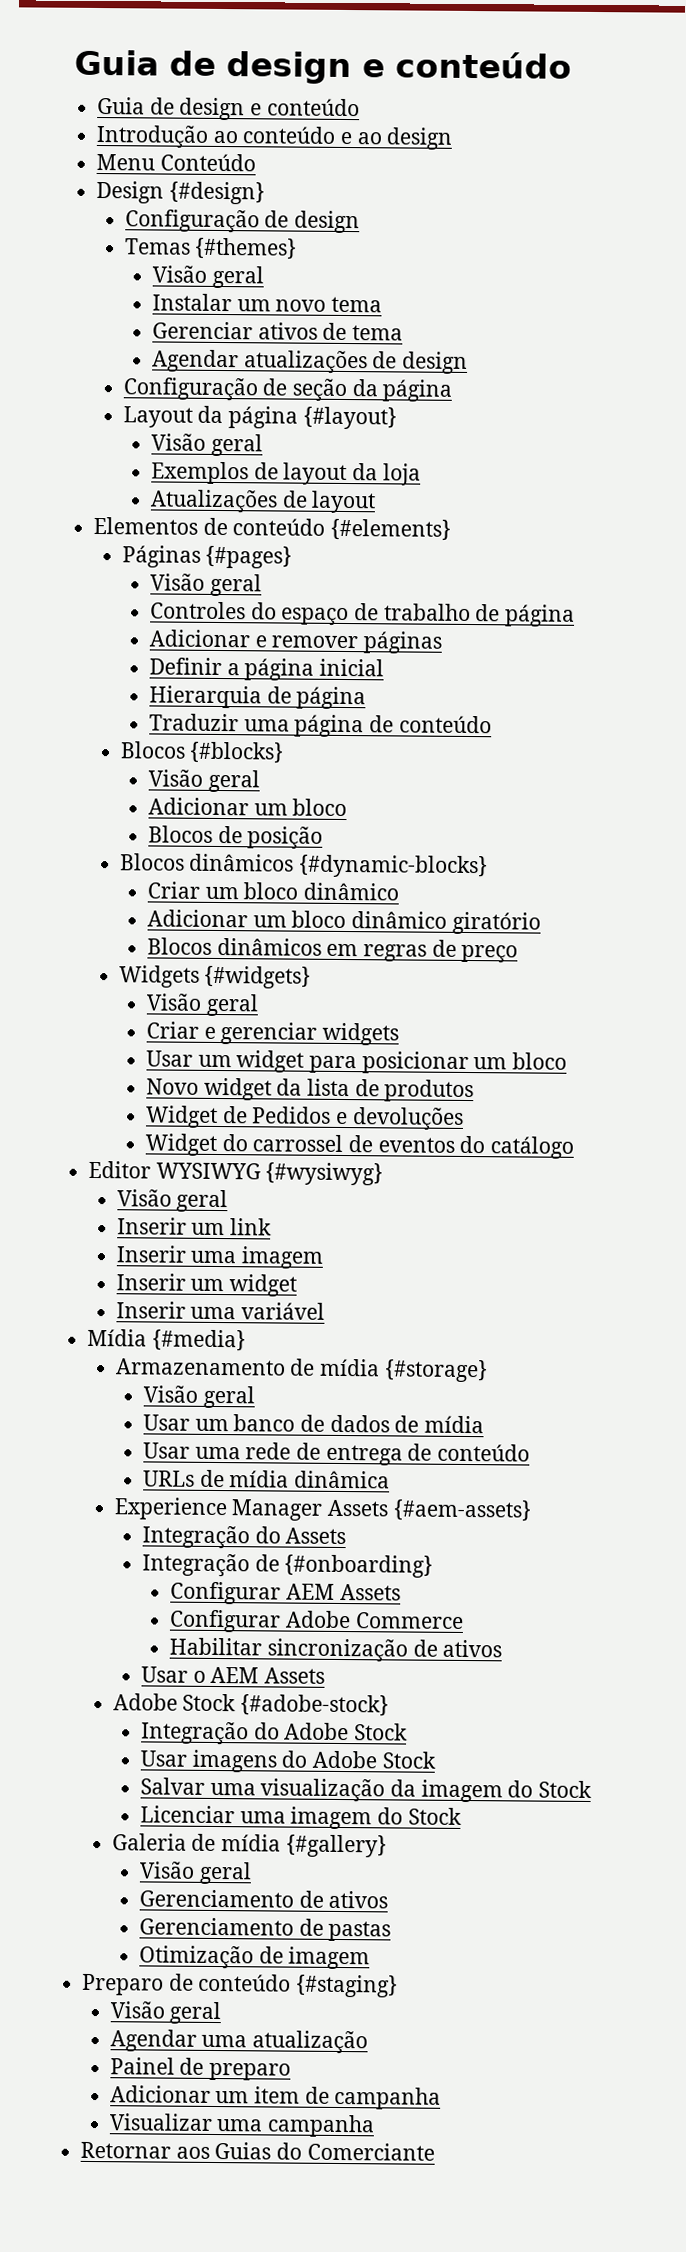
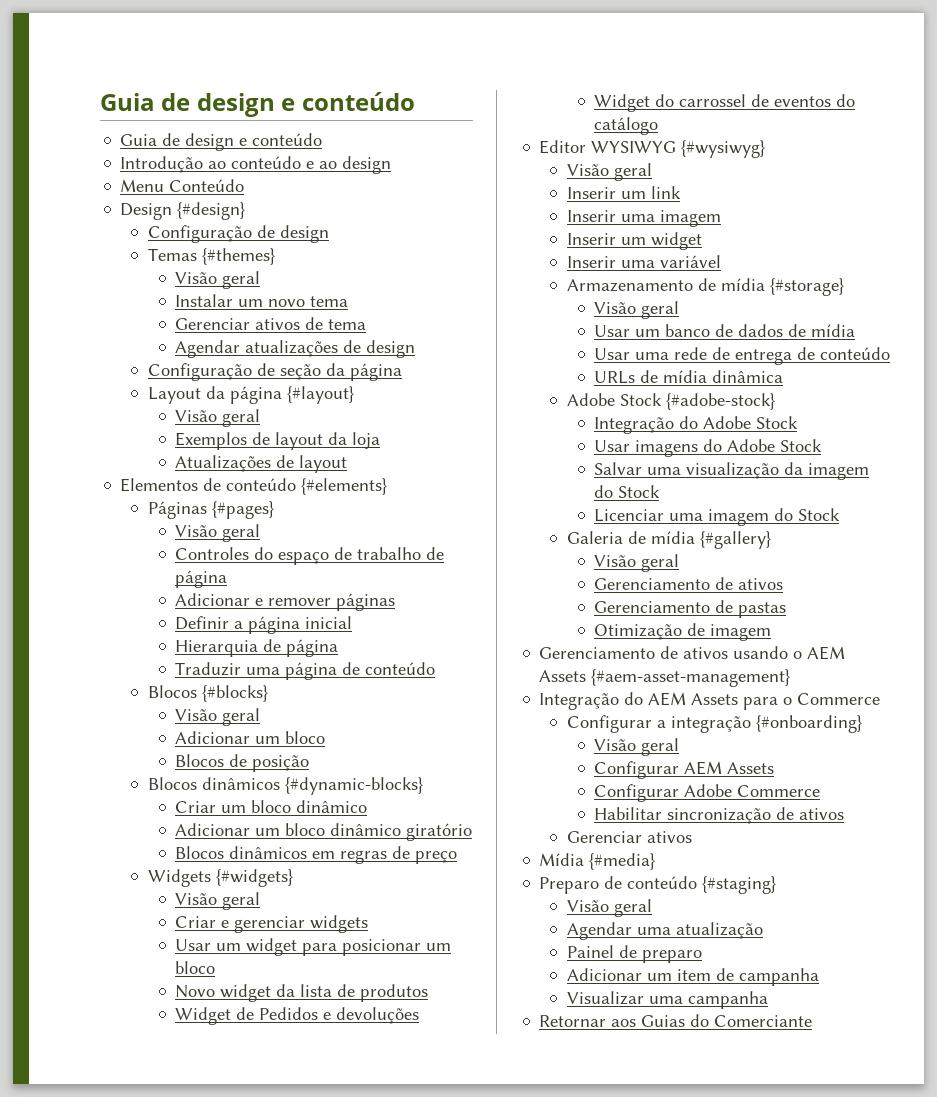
- Mídia {#media}
- Experience Manager Assets {#aem-assets}
- Integração do Assets
- Integração de {#onboarding}
- Configurar AEM Assets
- Configurar Adobe Commerce
- Habilitar sincronização de ativos
- Usar o AEM Assets
+ Gerenciamento de ativos usando o AEM Assets {#aem-asset-management}
+ Integração do AEM Assets para o Commerce
+ Configurar a integração {#onboarding}
+ Visão geral
+ Configurar AEM Assets
+ Configurar Adobe Commerce
+ Habilitar sincronização de ativos
+ Gerenciar ativos
+ Mídia {#media}

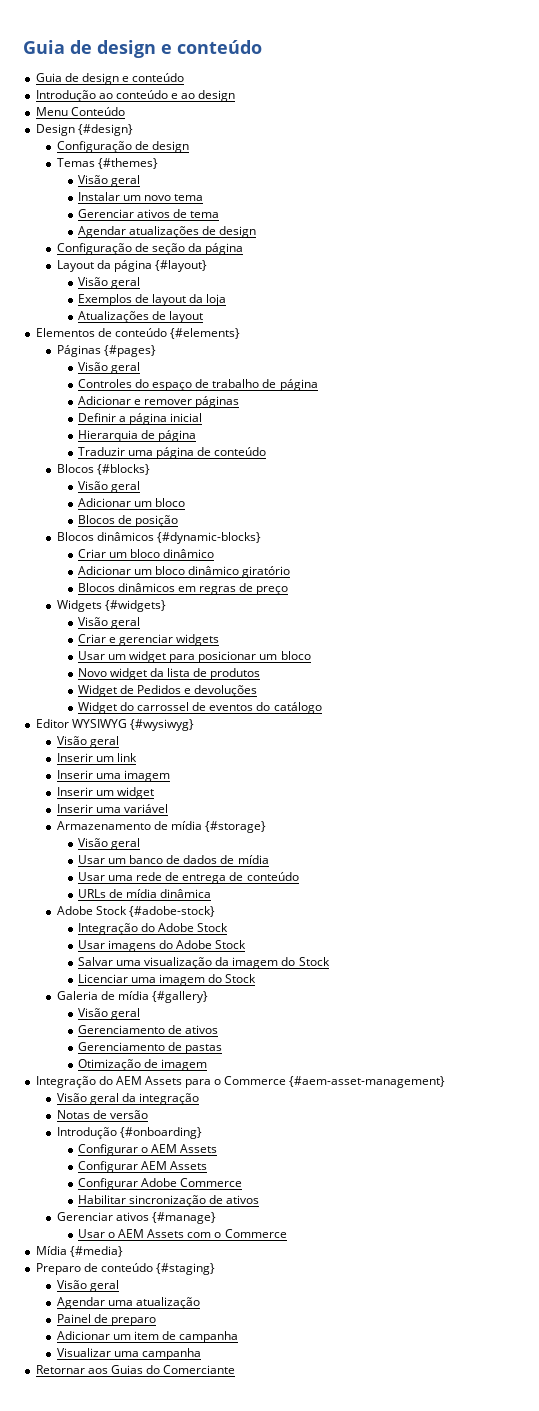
- Gerenciamento de ativos usando o AEM Assets {#aem-asset-management}
- Integração do AEM Assets para o Commerce
- Configurar a integração {#onboarding}
- Visão geral
+ Integração do AEM Assets para o Commerce {#aem-asset-management}
+ Visão geral da integração
+ Notas de versão
+ Introdução {#onboarding}
+ Configurar o AEM Assets
  Habilitar sincronização de ativos
- Gerenciar ativos
+ Gerenciar ativos {#manage}
+ Usar o AEM Assets com o Commerce

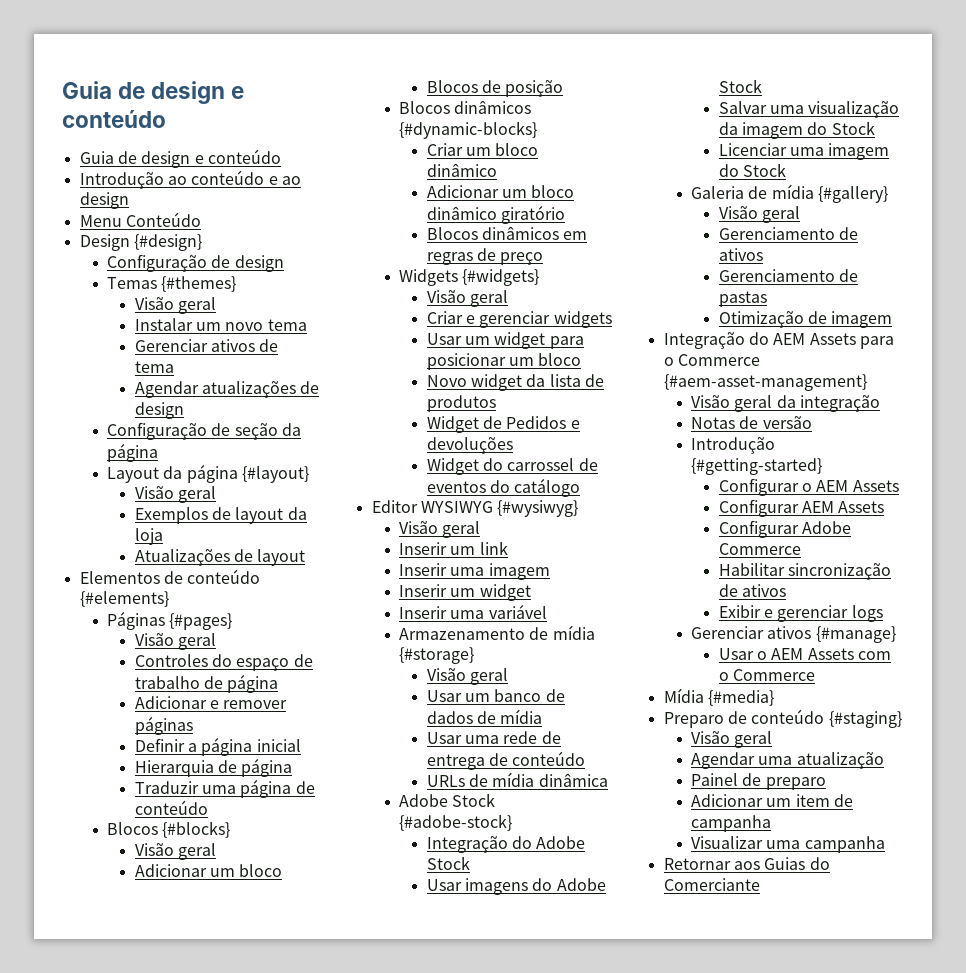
- Introdução {#onboarding}
+ Introdução {#getting-started}
+ Exibir e gerenciar logs

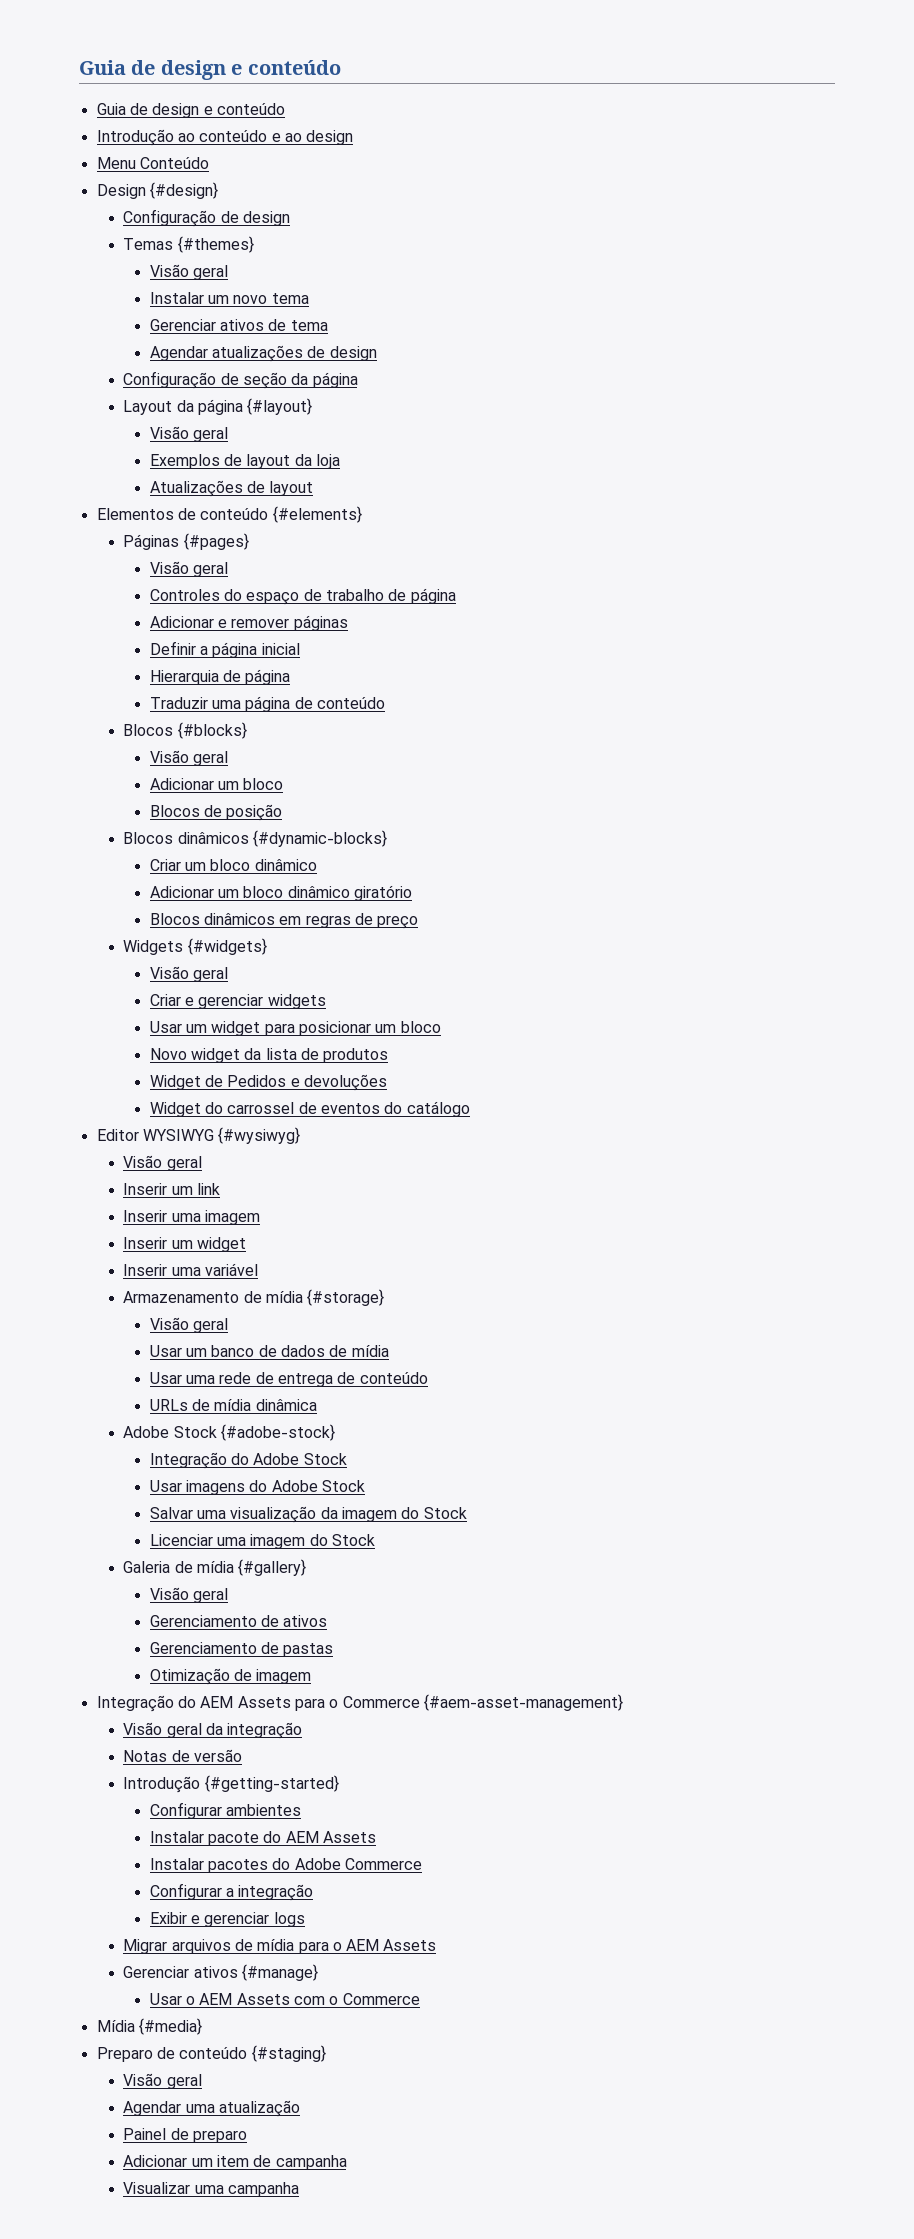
- Configurar o AEM Assets
- Configurar AEM Assets
- Configurar Adobe Commerce
- Habilitar sincronização de ativos
+ Configurar ambientes
+ Instalar pacote do AEM Assets
+ Instalar pacotes do Adobe Commerce
+ Configurar a integração
  Exibir e gerenciar logs
+ Migrar arquivos de mídia para o AEM Assets
- Retornar aos Guias do Comerciante

